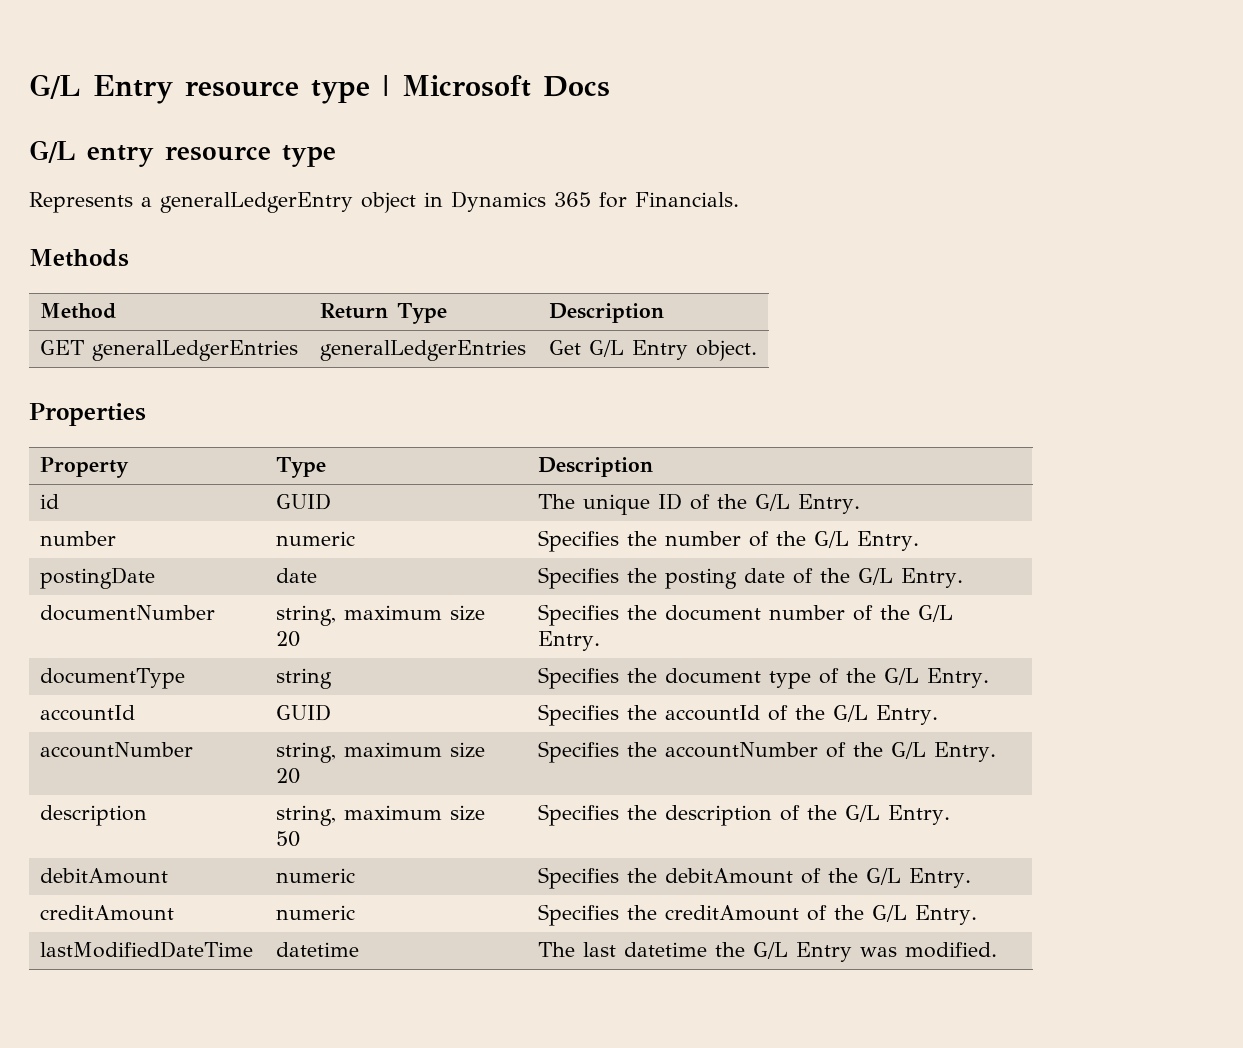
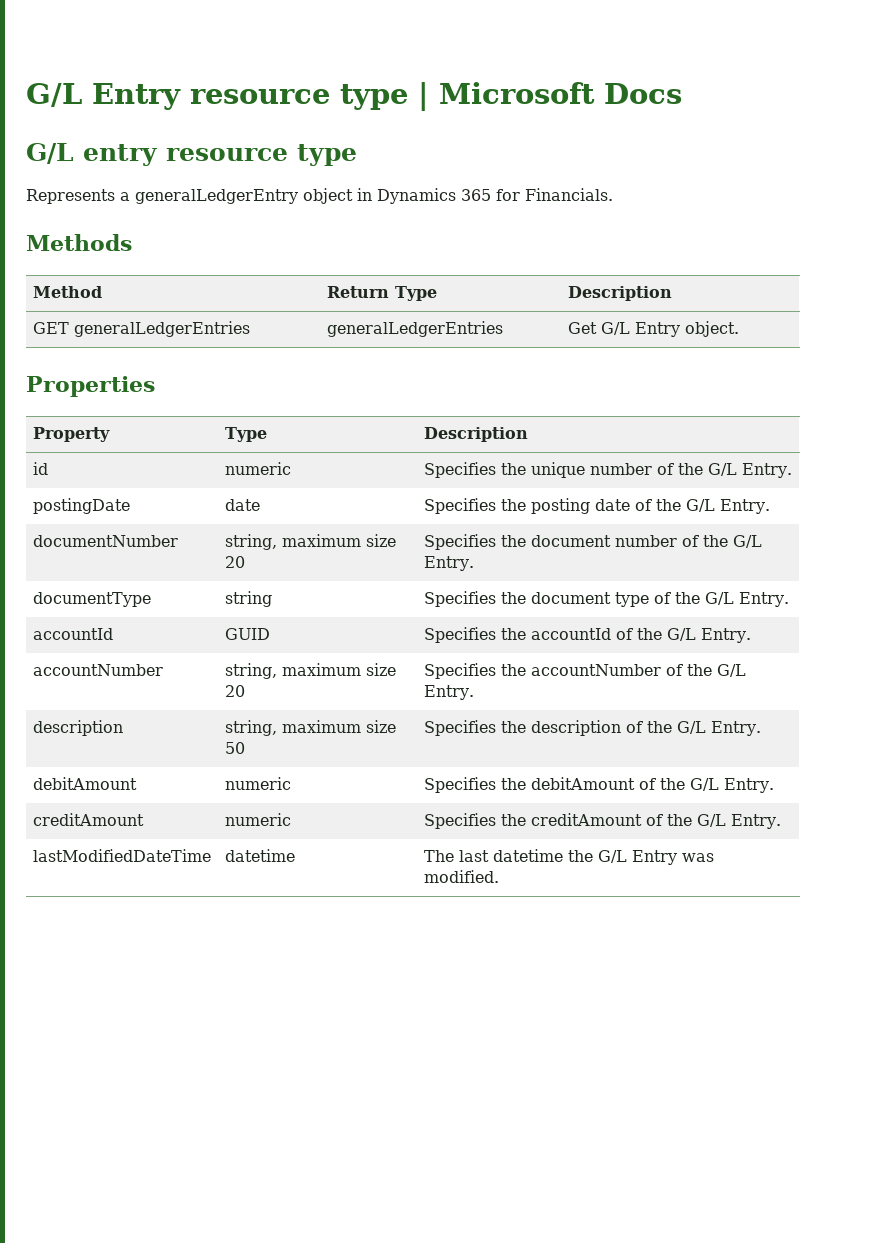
- id | GUID | The unique ID of the G/L Entry.
- number | numeric | Specifies the number of the G/L Entry.
+ id | numeric | Specifies the unique number of the G/L Entry.

